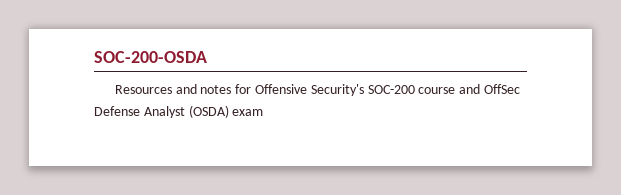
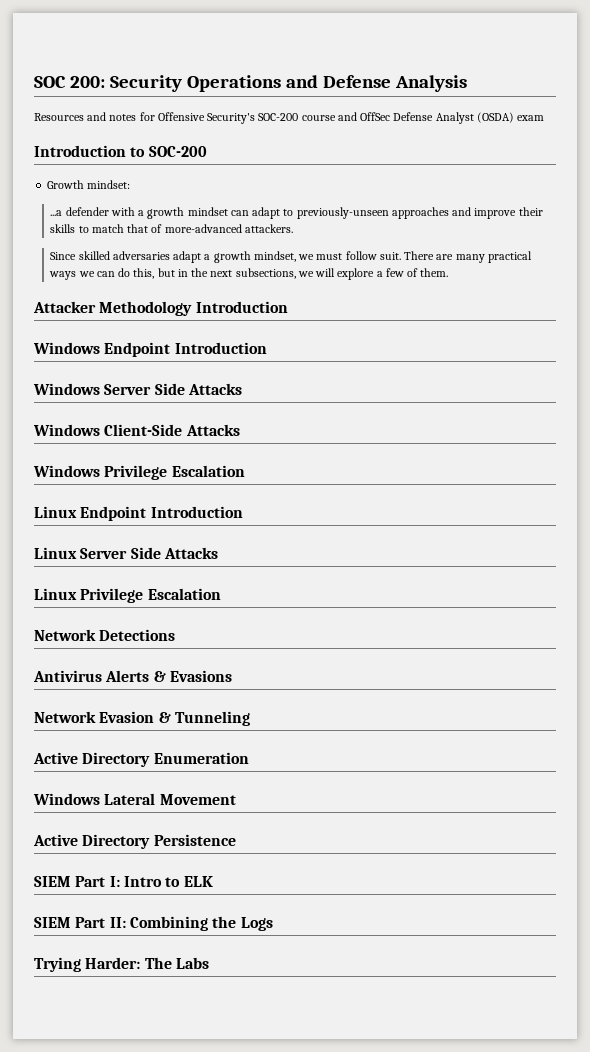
- SOC-200-OSDA
+ SOC 200: Security Operations and Defense Analysis
+ Introduction to SOC-200
+ Growth mindset:
+ ...a defender with a growth mindset can adapt to previously-unseen approaches and improve their skills to match that of more-advanced attackers.
+ Since skilled adversaries adapt a growth mindset, we must follow suit. There are many practical ways we can do this, but in the next subsections, we will explore a few of them.
+ Attacker Methodology Introduction
+ Windows Endpoint Introduction
+ Windows Server Side Attacks
+ Windows Client-Side Attacks
+ Windows Privilege Escalation
+ Linux Endpoint Introduction
+ Linux Server Side Attacks
+ Linux Privilege Escalation
+ Network Detections
+ Antivirus Alerts & Evasions
+ Network Evasion & Tunneling
+ Active Directory Enumeration
+ Windows Lateral Movement
+ Active Directory Persistence
+ SIEM Part I: Intro to ELK
+ SIEM Part II: Combining the Logs
+ Trying Harder: The Labs

